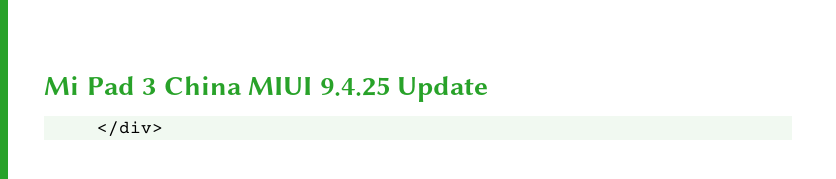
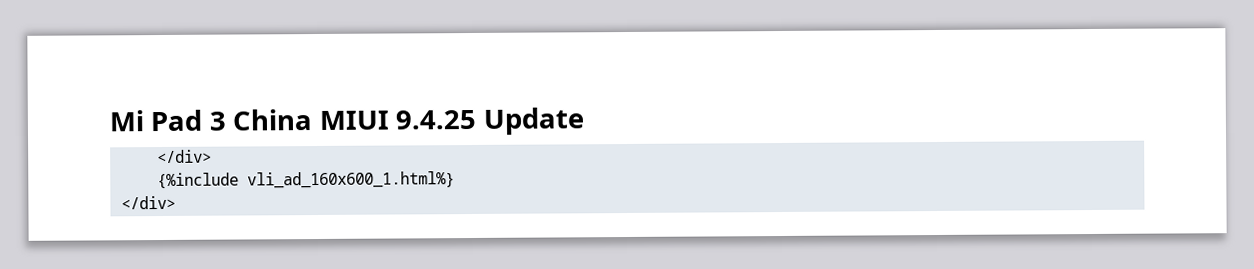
+ {%include vli_ad_160x600_1.html%}
+ </div>

